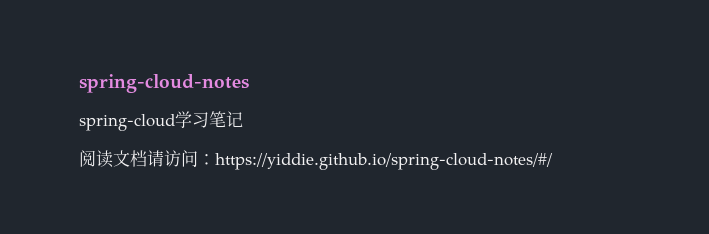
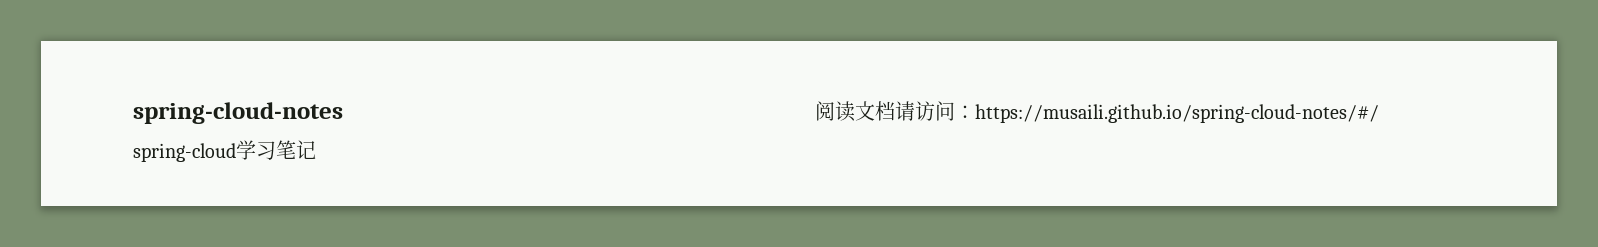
- 阅读文档请访问：https://yiddie.github.io/spring-cloud-notes/#/
+ 阅读文档请访问：https://musaili.github.io/spring-cloud-notes/#/

